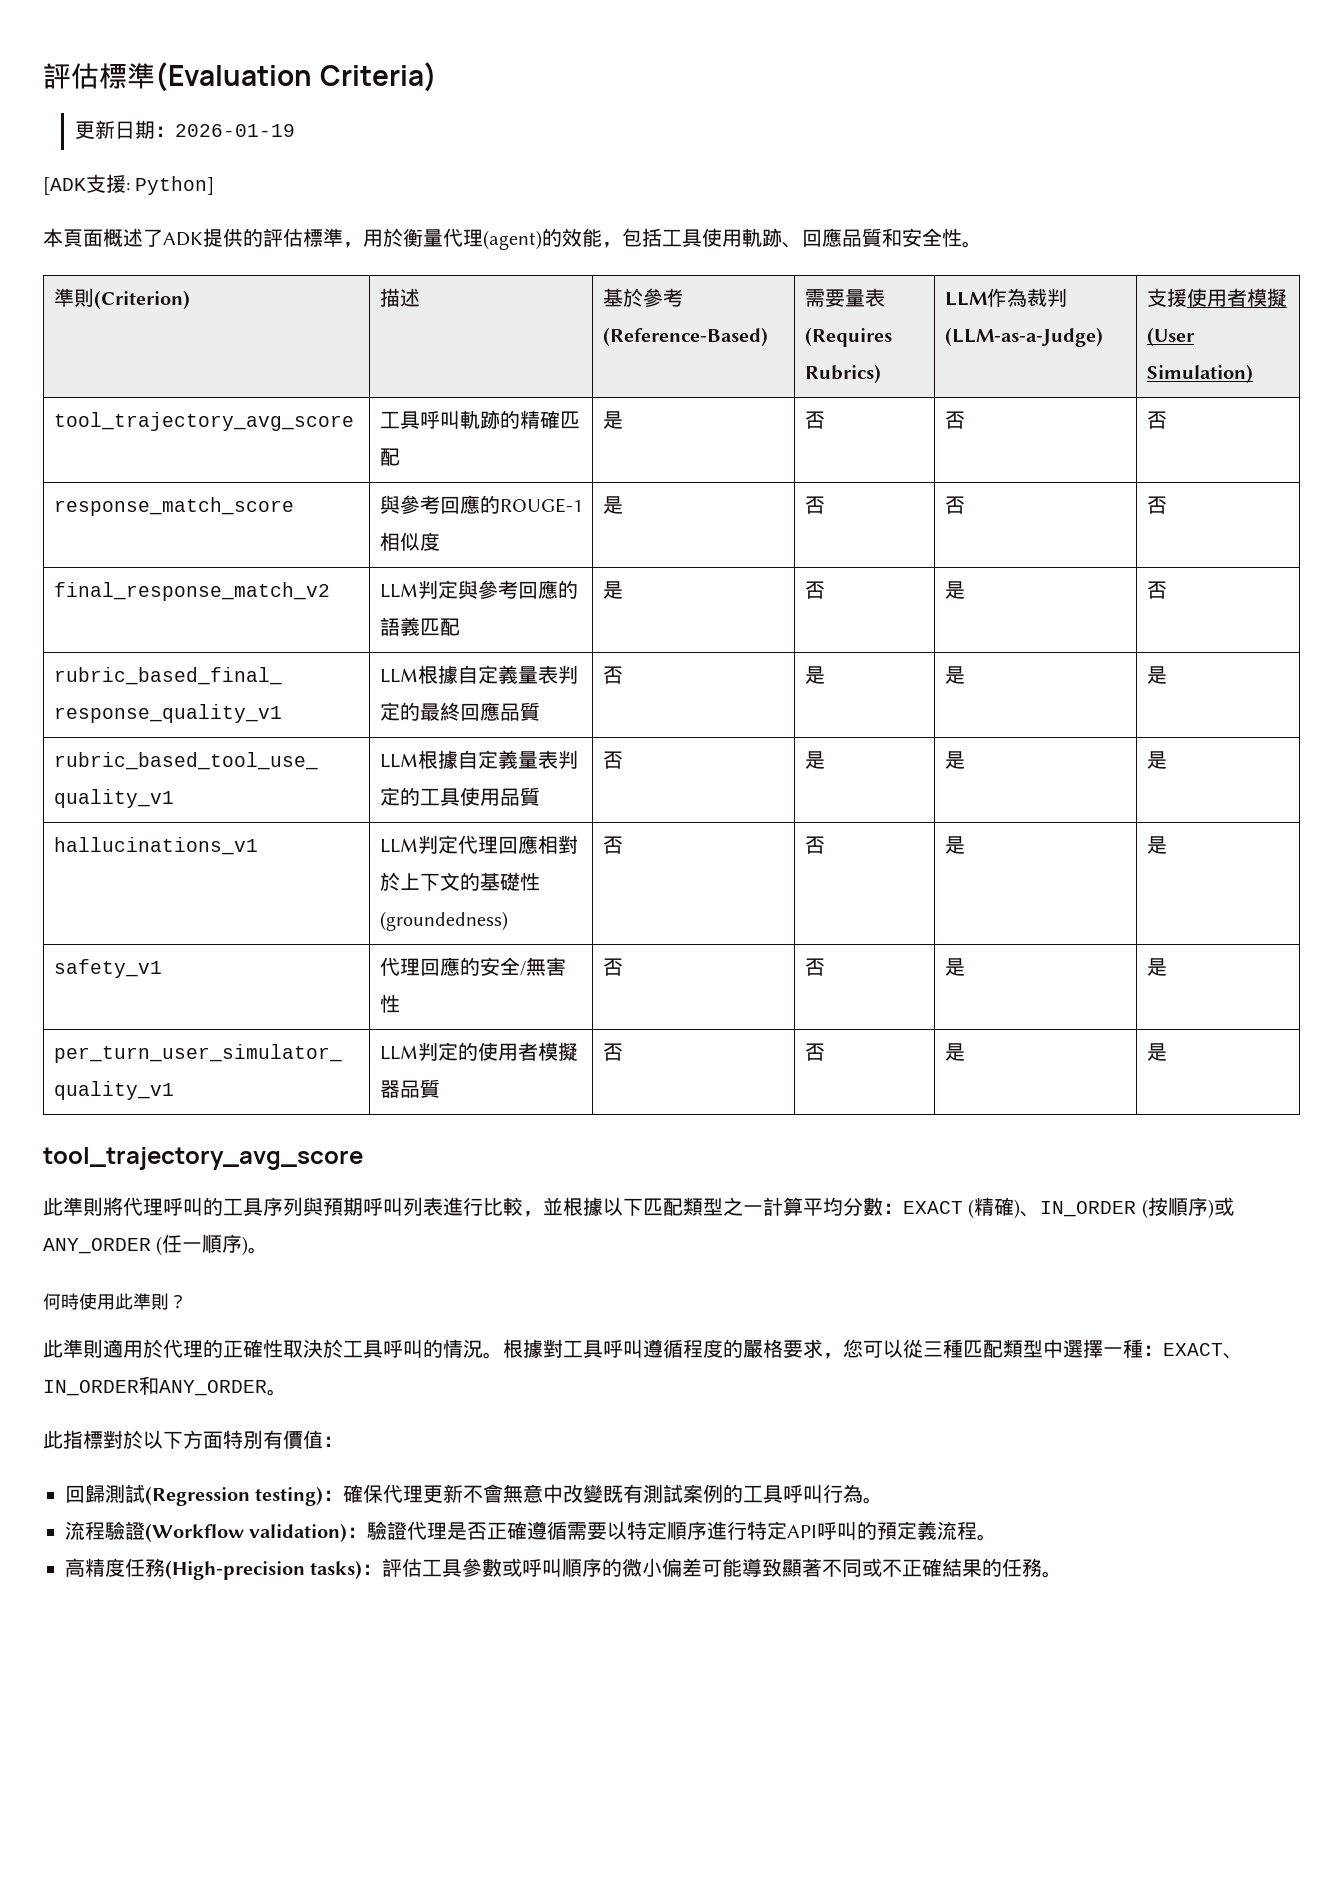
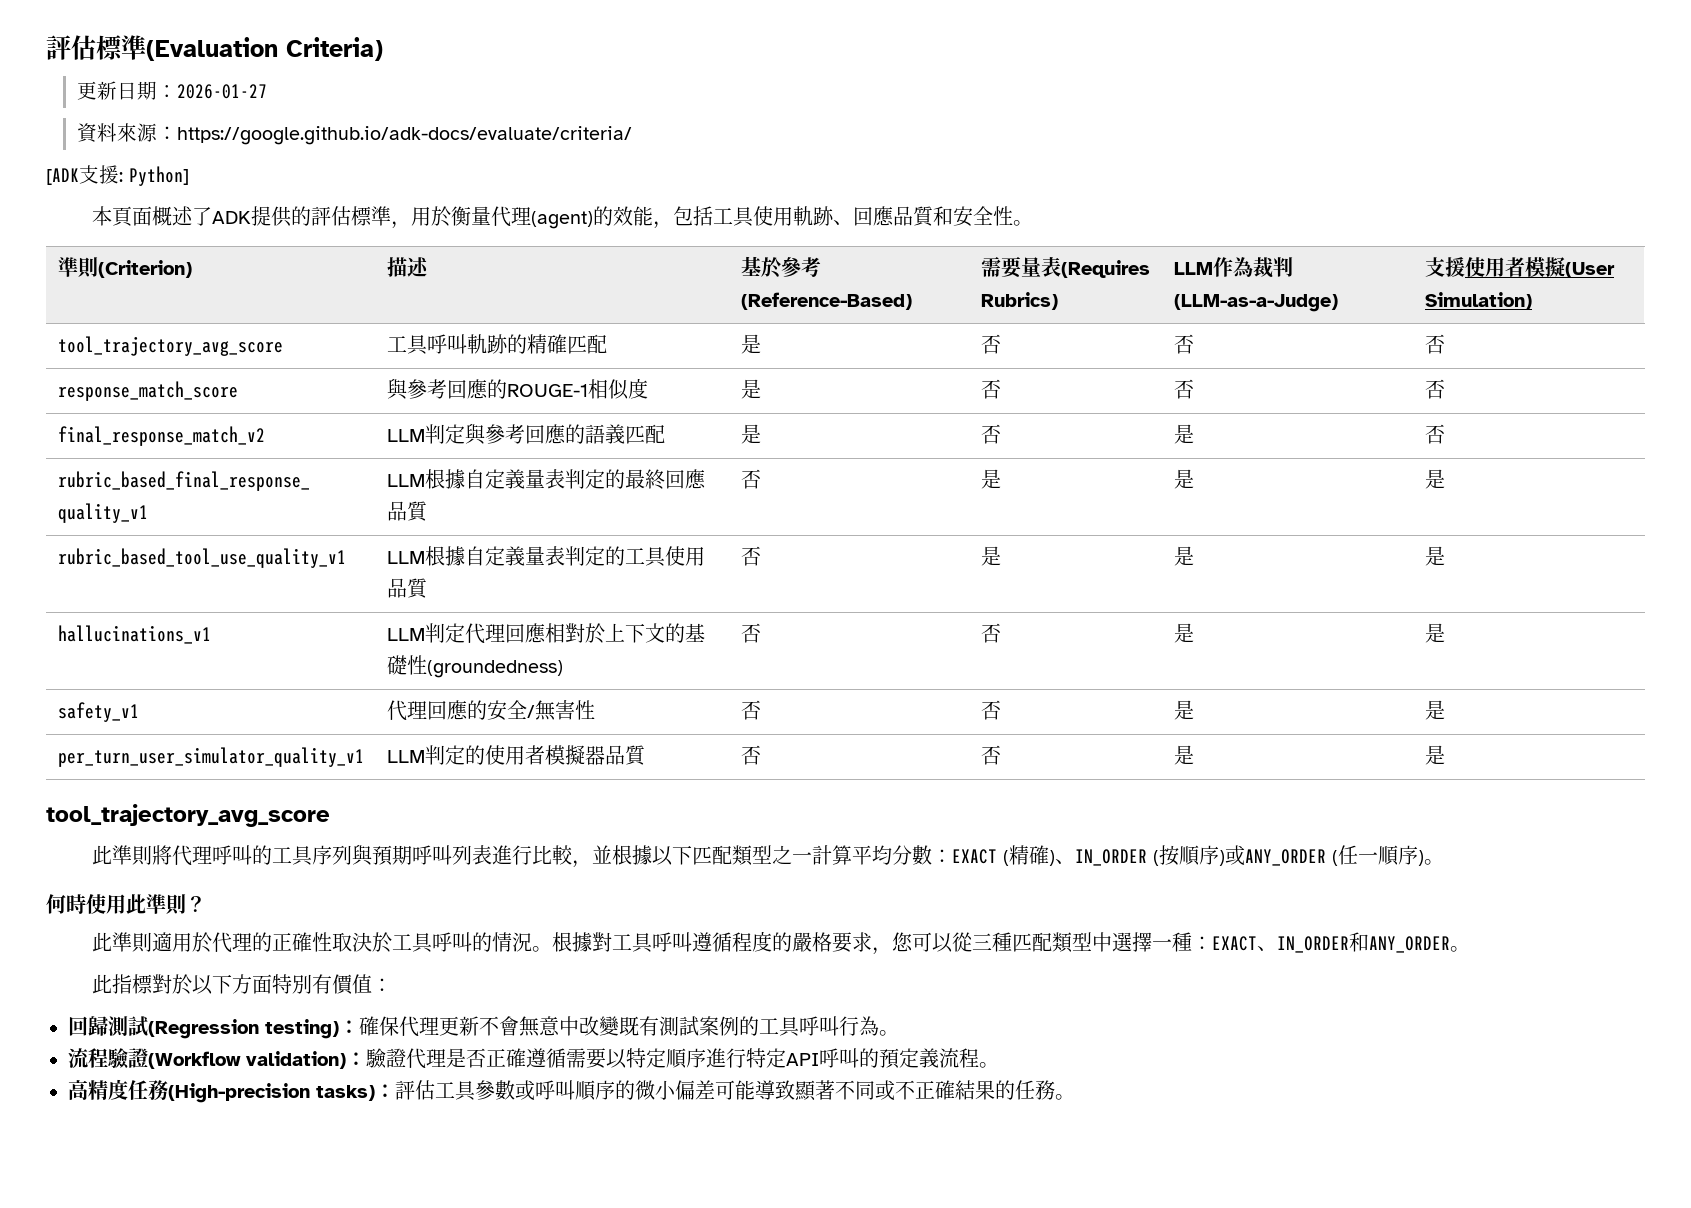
- 更新日期：2026-01-19
+ 更新日期：2026-01-27
+ 資料來源：https://google.github.io/adk-docs/evaluate/criteria/

